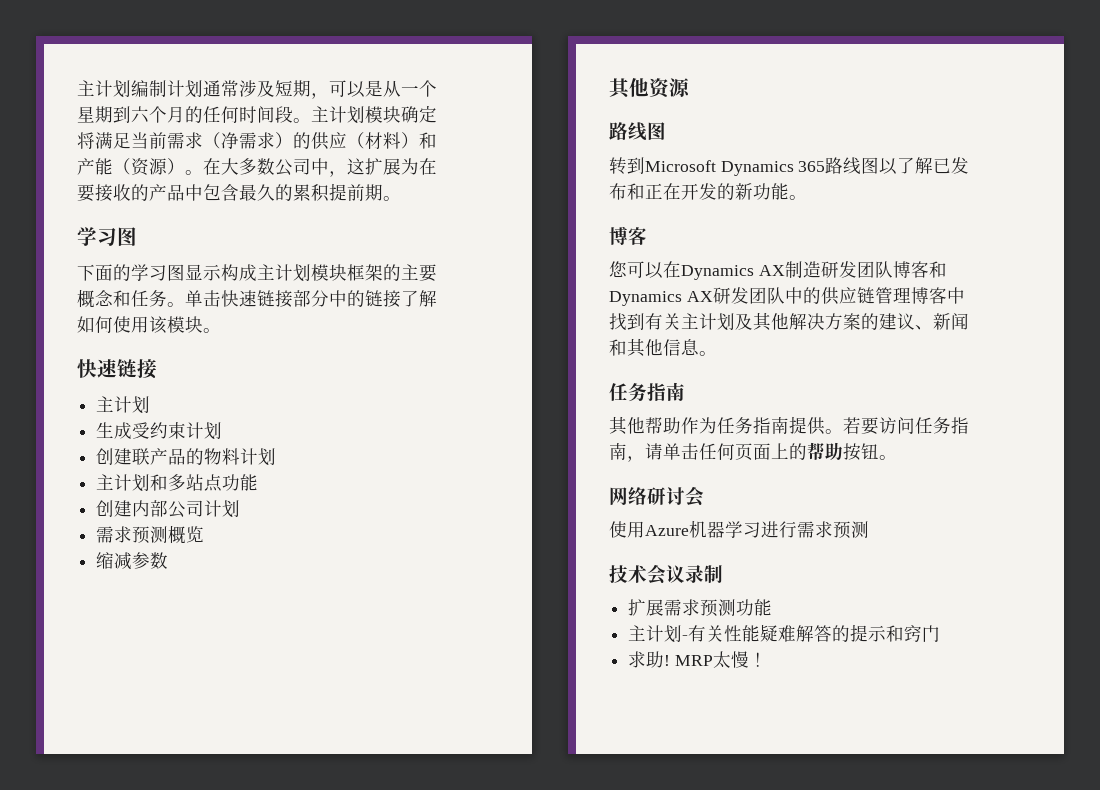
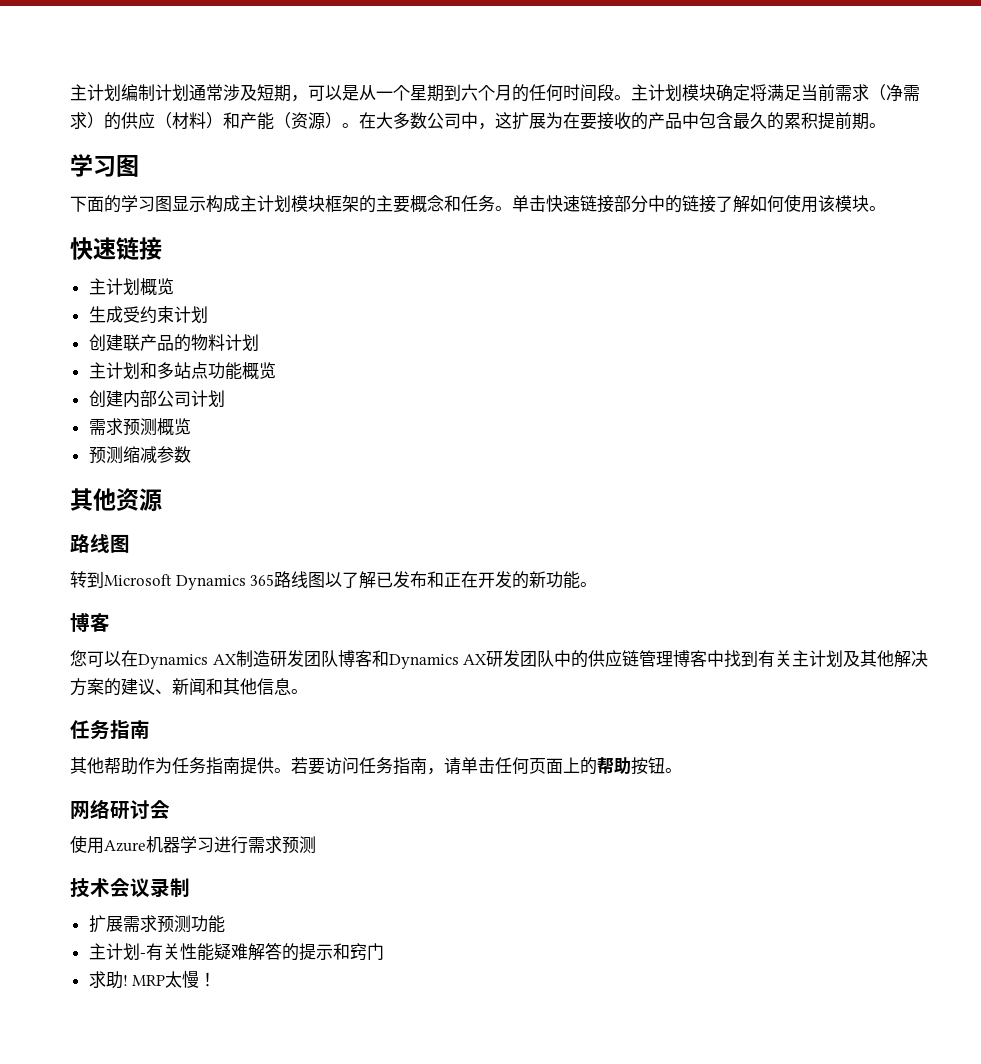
  单击快速链接部分中的链接了解如何使用该模块。
  快速链接
- 主计划
+ 主计划概览
- 主计划和多站点功能
+ 主计划和多站点功能概览
- 缩减参数
+ 预测缩减参数

